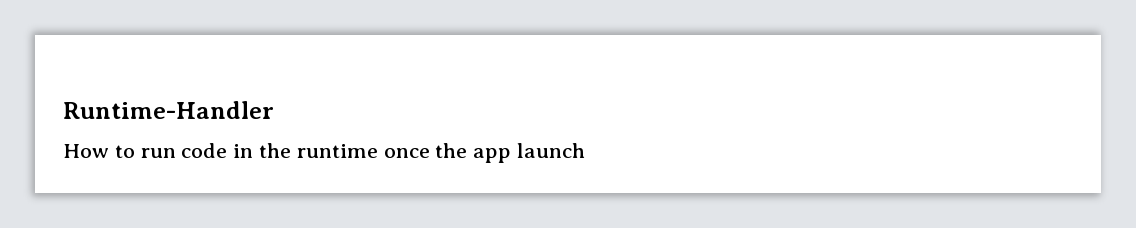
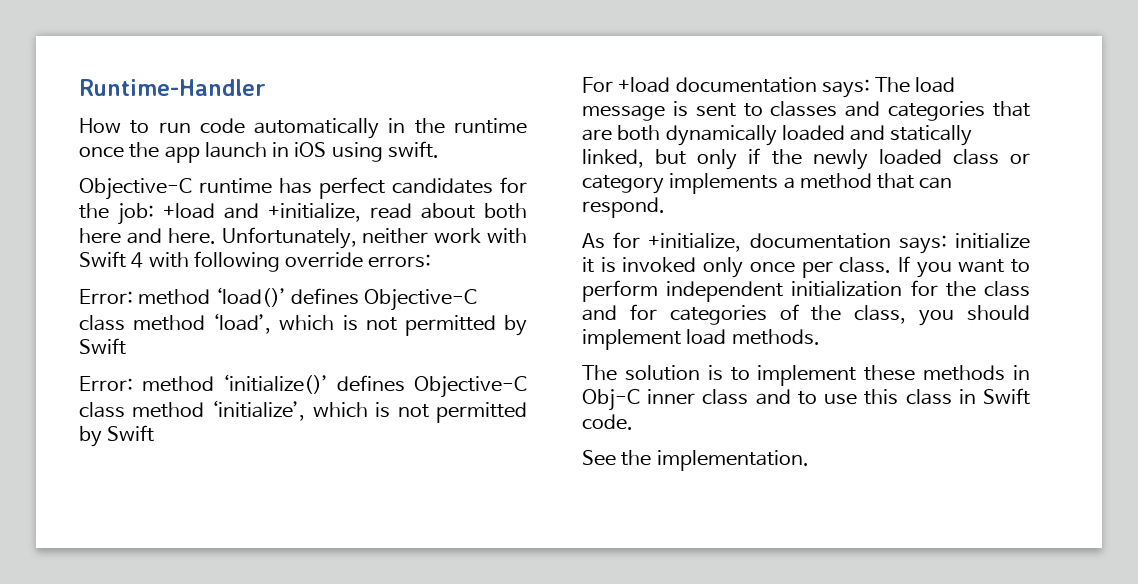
- How to run code in the runtime once the app launch
+ How to run code automatically in the runtime once the app launch in iOS using swift.
+ Objective-C runtime has perfect candidates for the job: +load and +initialize, read about both here and here. Unfortunately, neither work with Swift 4 with following override errors:
+ Error: method ‘load()’ defines Objective-C class method ‘load’, which is not permitted by Swift
+ Error: method ‘initialize()’ defines Objective-C class method ‘initialize’, which is not permitted by Swift
+ For +load documentation says: The load message is sent to classes and categories that are both dynamically loaded and statically linked, but only if the newly loaded class or category implements a method that can respond.
+ As for +initialize, documentation says: initialize it is invoked only once per class. If you want to perform independent initialization for the class and for categories of the class, you should implement load methods.
+ The solution is to implement these methods in Obj-C inner class and to use this class in Swift code.
+ See the implementation.

